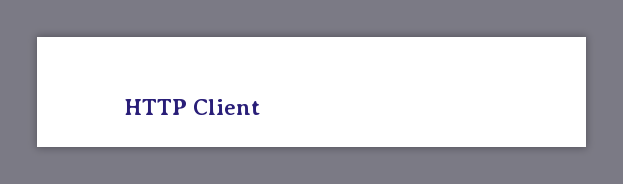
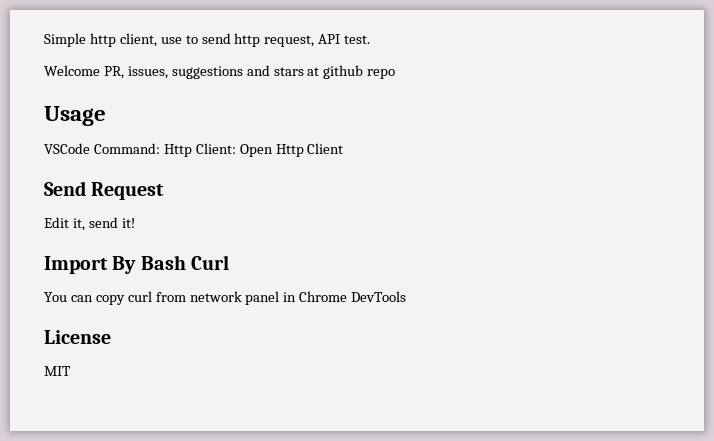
- HTTP Client
+ Simple http client, use to send http request, API test.
+ Welcome PR, issues, suggestions and stars at github repo
+ Usage
+ VSCode Command: Http Client: Open Http Client
+ Send Request
+ Edit it, send it!
+ Import By Bash Curl
+ You can copy curl from network panel in Chrome DevTools
+ License
+ MIT

